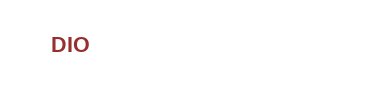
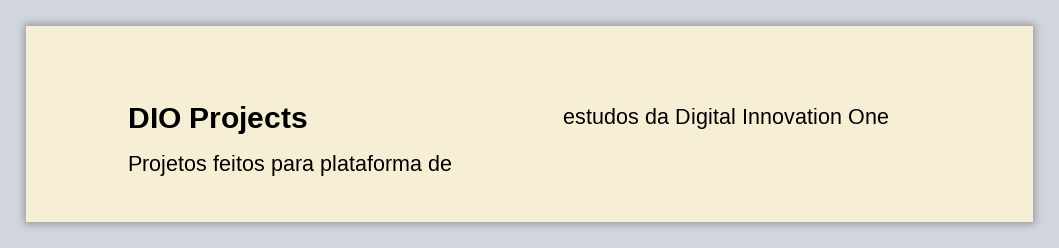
- DIO
+ DIO Projects
+ Projetos feitos para plataforma de estudos da Digital Innovation One

